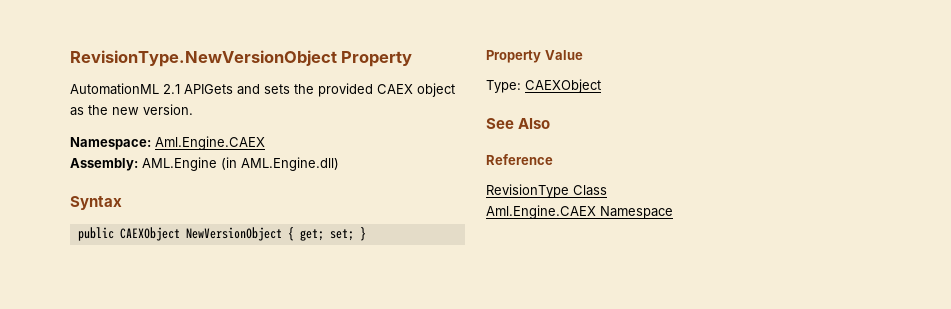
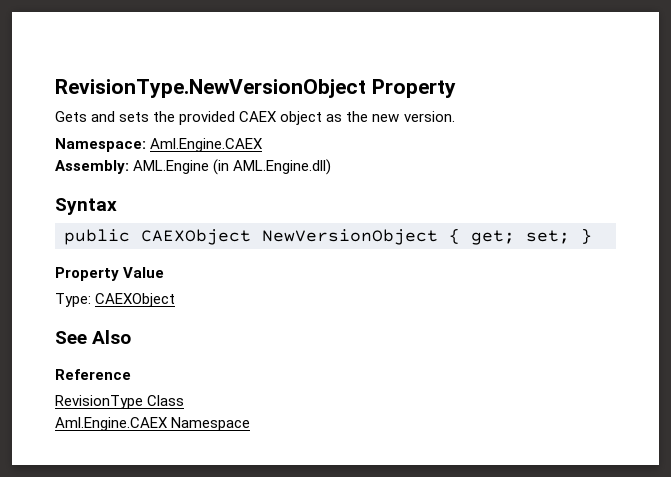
- AutomationML 2.1 APIGets and sets the provided CAEX object as the new version.
+ Gets and sets the provided CAEX object as the new version.

